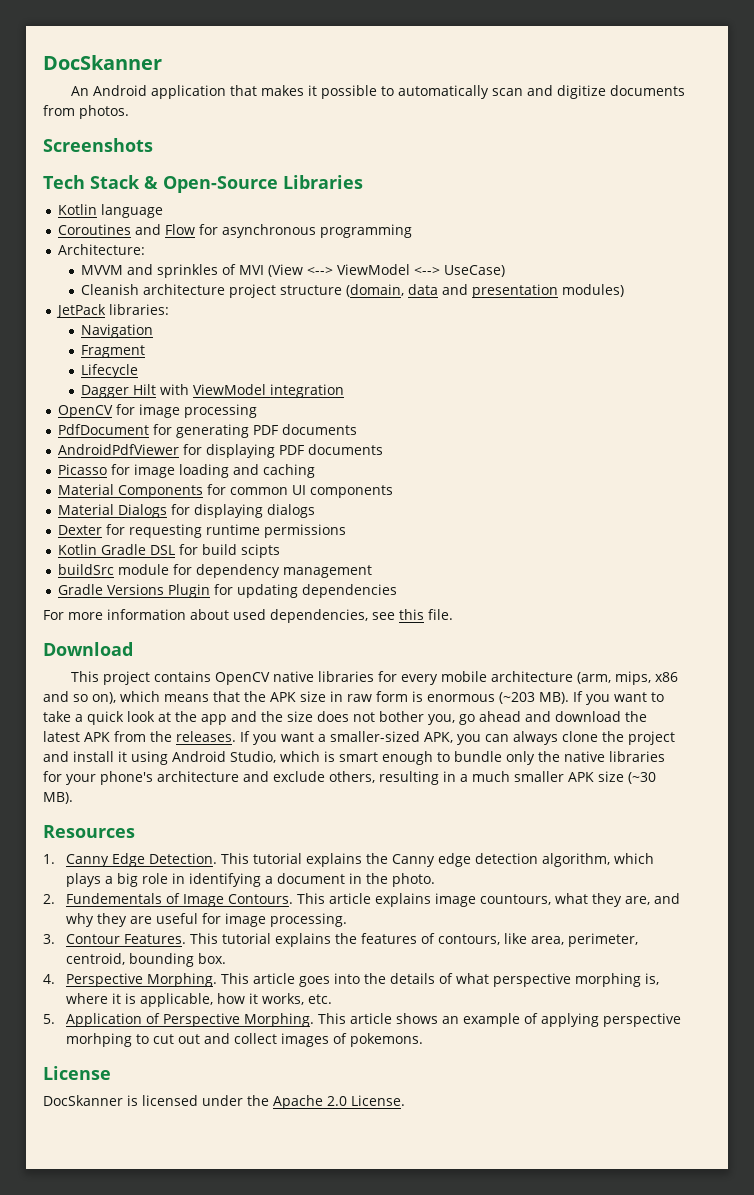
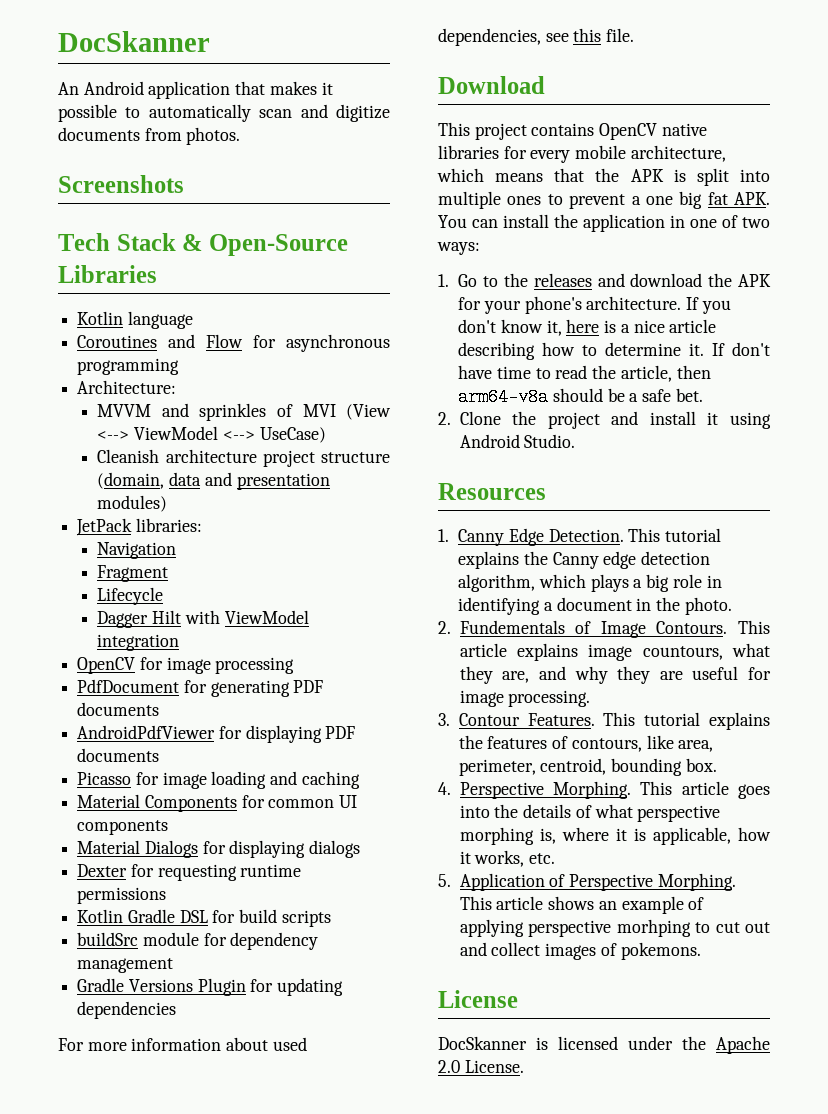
- Kotlin Gradle DSL for build scipts
+ Kotlin Gradle DSL for build scripts
- This project contains OpenCV native libraries for every mobile architecture (arm, mips, x86 and so on), which means that the APK size in raw form is enormous (~203 MB). If you want to take a quick look at the app and the size does not bother you, go ahead and download the latest APK from the releases. If you want a smaller-sized APK, you can always clone the project and install it using Android Studio, which is smart enough to bundle only the native libraries for your phone's architecture and exclude others, resulting in a much smaller APK size (~30 MB).
+ This project contains OpenCV native libraries for every mobile architecture, which means that the APK is split into multiple ones to prevent a one big fat APK. You can install the application in one of two ways:
+ 1. Go to the releases and download the APK for your phone's architecture. If you don't know it, here is a nice article describing how to determine it. If don't have time to read the article, then arm64-v8a should be a safe bet.
+ 2. Clone the project and install it using Android Studio.

